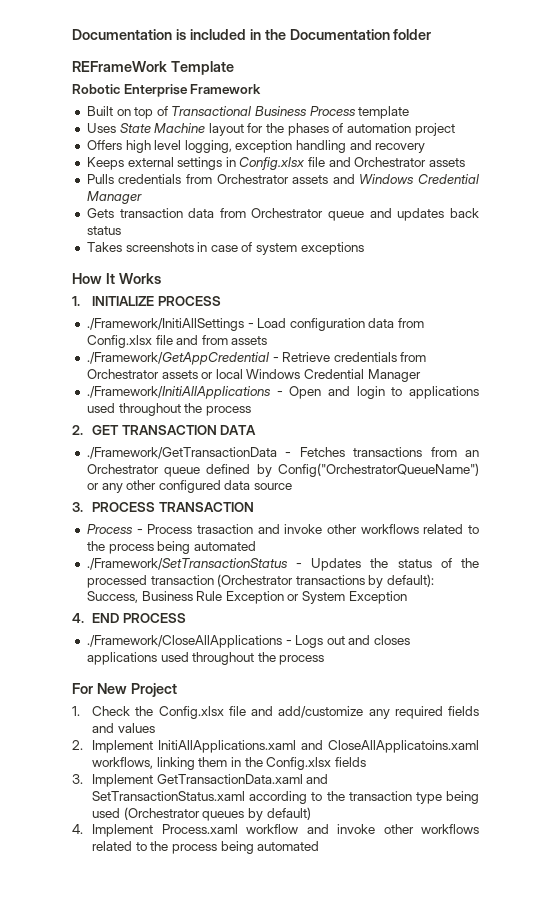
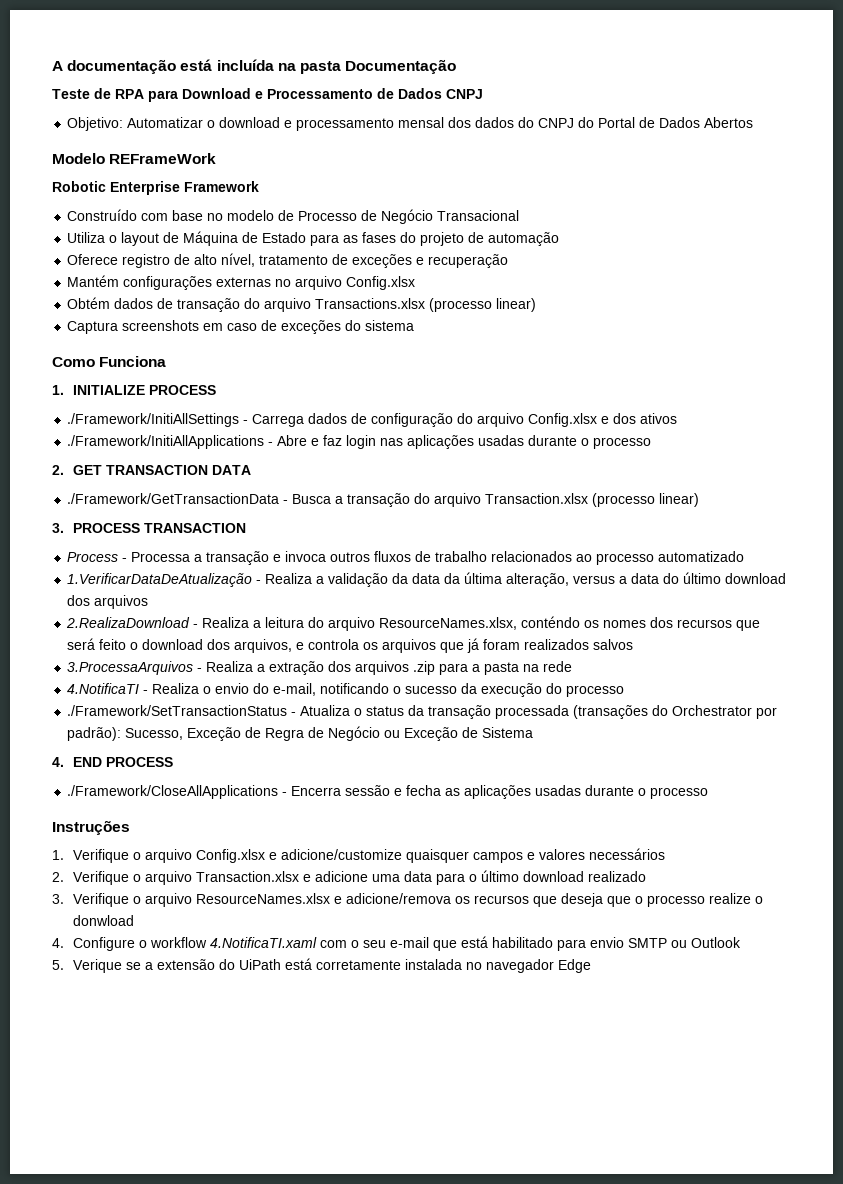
- Documentation is included in the Documentation folder
- REFrameWork Template
+ A documentação está incluída na pasta Documentação
+ Teste de RPA para Download e Processamento de Dados CNPJ
+ Objetivo: Automatizar o download e processamento mensal dos dados do CNPJ do Portal de Dados Abertos
+ Modelo REFrameWork
- Built on top of Transactional Business Process template
- Uses State Machine layout for the phases of automation project
- Offers high level logging, exception handling and recovery
- Keeps external settings in Config.xlsx file and Orchestrator assets
- Pulls credentials from Orchestrator assets and Windows Credential Manager
- Gets transaction data from Orchestrator queue and updates back status
- Takes screenshots in case of system exceptions
- How It Works
+ Construído com base no modelo de Processo de Negócio Transacional
+ Utiliza o layout de Máquina de Estado para as fases do projeto de automação
+ Oferece registro de alto nível, tratamento de exceções e recuperação
+ Mantém configurações externas no arquivo Config.xlsx
+ Obtém dados de transação do arquivo Transactions.xlsx (processo linear)
+ Captura screenshots em caso de exceções do sistema
+ Como Funciona
- ./Framework/InitiAllSettings - Load configuration data from Config.xlsx file and from assets
- ./Framework/GetAppCredential - Retrieve credentials from Orchestrator assets or local Windows Credential Manager
- ./Framework/InitiAllApplications - Open and login to applications used throughout the process
+ ./Framework/InitiAllSettings - Carrega dados de configuração do arquivo Config.xlsx e dos ativos
+ ./Framework/InitiAllApplications - Abre e faz login nas aplicações usadas durante o processo
- ./Framework/GetTransactionData - Fetches transactions from an Orchestrator queue defined by Config("OrchestratorQueueName") or any other configured data source
+ ./Framework/GetTransactionData - Busca a transação do arquivo Transaction.xlsx (processo linear)
- Process - Process trasaction and invoke other workflows related to the process being automated
- ./Framework/SetTransactionStatus - Updates the status of the processed transaction (Orchestrator transactions by default): Success, Business Rule Exception or System Exception
+ Process - Processa a transação e invoca outros fluxos de trabalho relacionados ao processo automatizado
+ 1.VerificarDataDeAtualização - Realiza a validação da data da última alteração, versus a data do último download dos arquivos
+ 2.RealizaDownload - Realiza a leitura do arquivo ResourceNames.xlsx, conténdo os nomes dos recursos que será feito o download dos arquivos, e controla os arquivos que já foram realizados salvos
+ 3.ProcessaArquivos - Realiza a extração dos arquivos .zip para a pasta na rede
+ 4.NotificaTI - Realiza o envio do e-mail, notificando o sucesso da execução do processo
+ ./Framework/SetTransactionStatus - Atualiza o status da transação processada (transações do Orchestrator por padrão): Sucesso, Exceção de Regra de Negócio ou Exceção de Sistema
- ./Framework/CloseAllApplications - Logs out and closes applications used throughout the process
- For New Project
- 1. Check the Config.xlsx file and add/customize any required fields and values
- 2. Implement InitiAllApplications.xaml and CloseAllApplicatoins.xaml workflows, linking them in the Config.xlsx fields
- 3. Implement GetTransactionData.xaml and SetTransactionStatus.xaml according to the transaction type being used (Orchestrator queues by default)
- 4. Implement Process.xaml workflow and invoke other workflows related to the process being automated
+ ./Framework/CloseAllApplications - Encerra sessão e fecha as aplicações usadas durante o processo
+ Instruções
+ 1. Verifique o arquivo Config.xlsx e adicione/customize quaisquer campos e valores necessários
+ 2. Verifique o arquivo Transaction.xlsx e adicione uma data para o último download realizado
+ 3. Verifique o arquivo ResourceNames.xlsx e adicione/remova os recursos que deseja que o processo realize o donwload
+ 4. Configure o workflow 4.NotificaTI.xaml com o seu e-mail que está habilitado para envio SMTP ou Outlook
+ 5. Verique se a extensão do UiPath está corretamente instalada no navegador Edge

